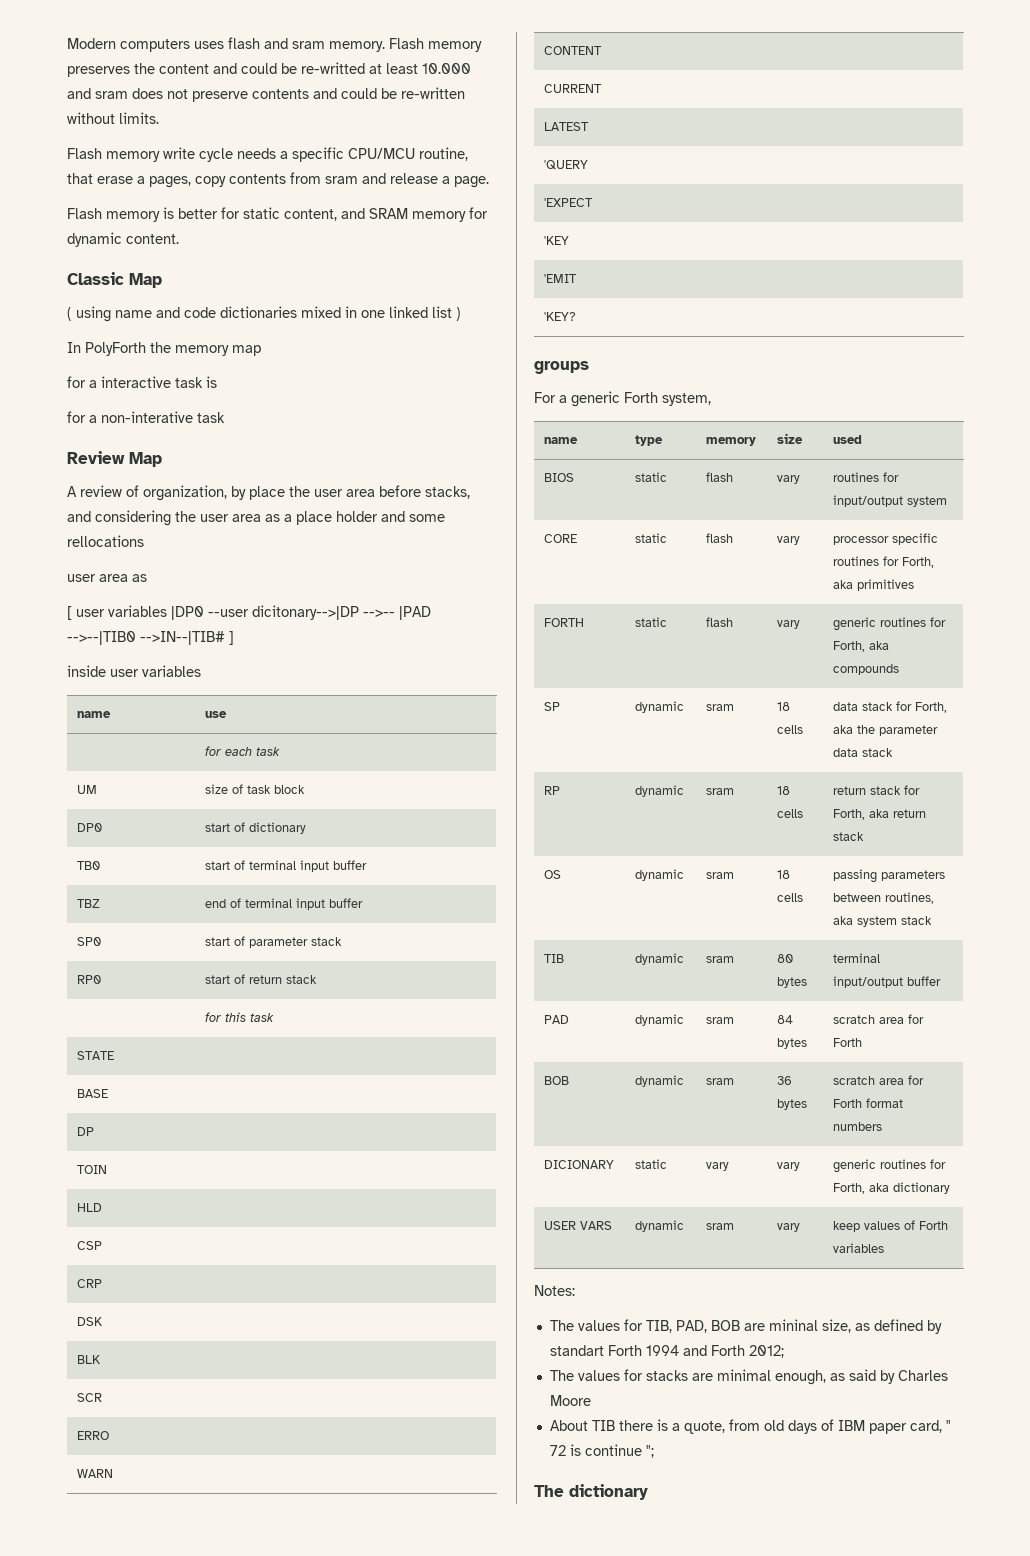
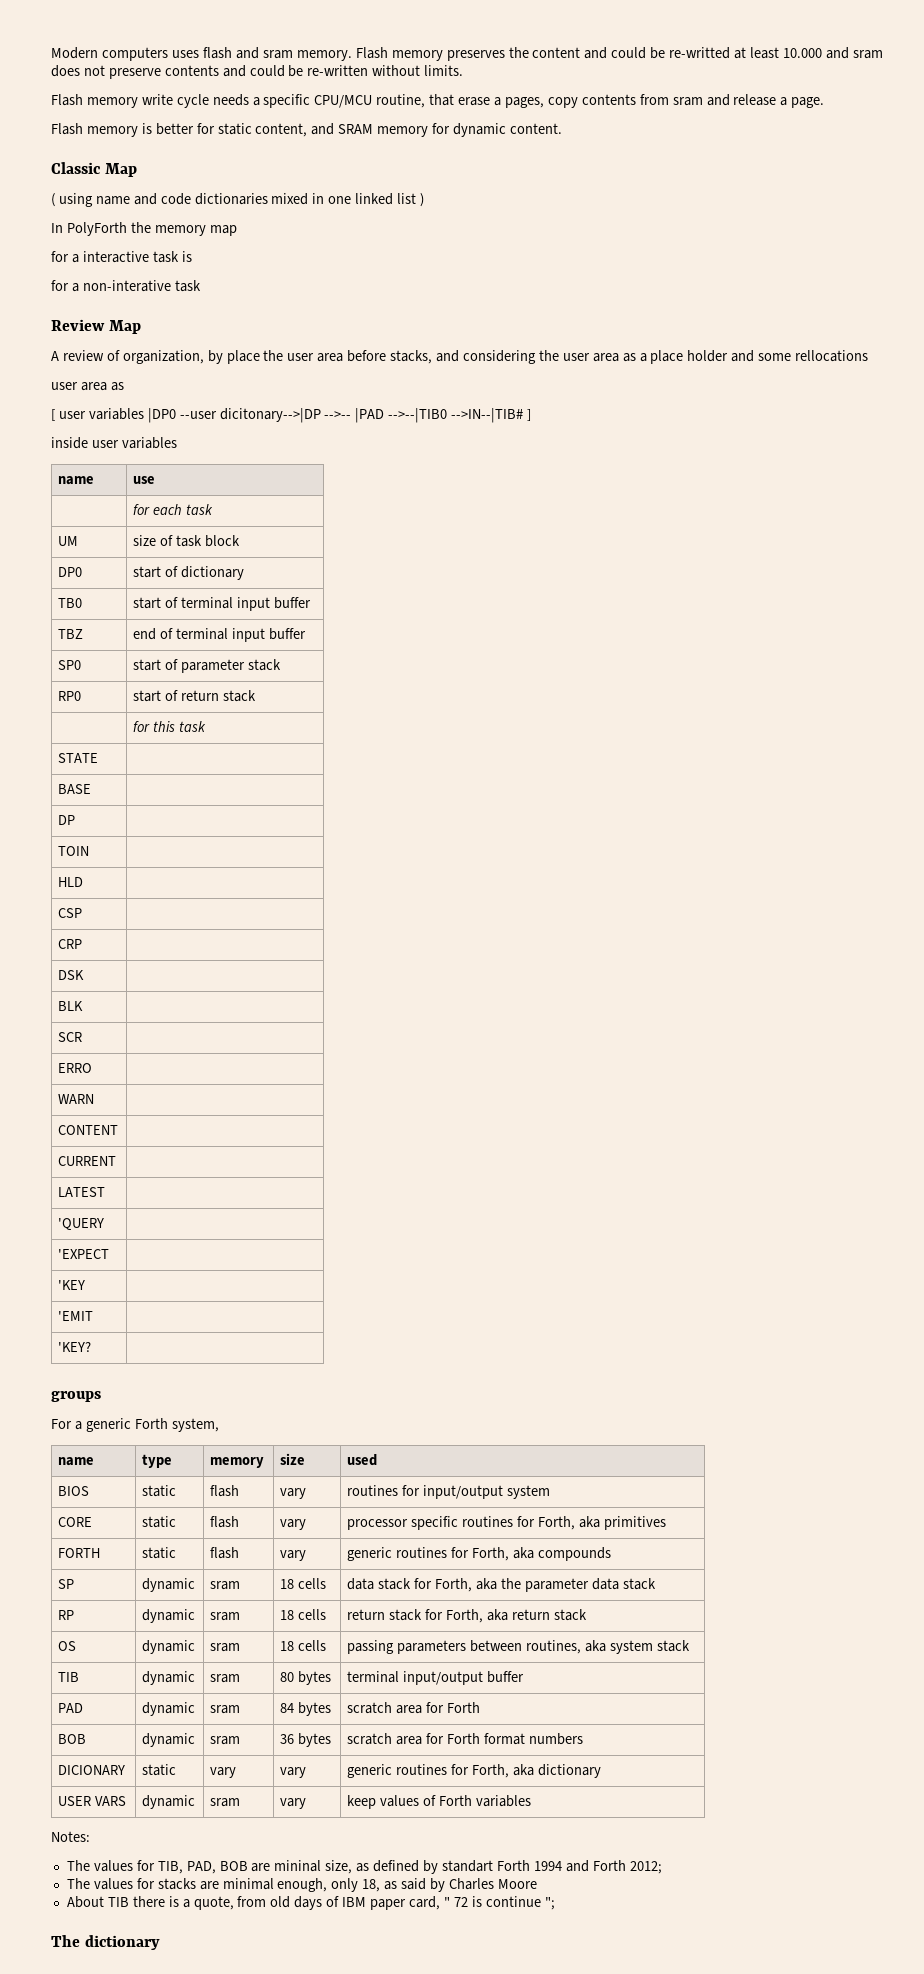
- The values for stacks are minimal enough, as said by Charles Moore
+ The values for stacks are minimal enough, only 18, as said by Charles Moore

